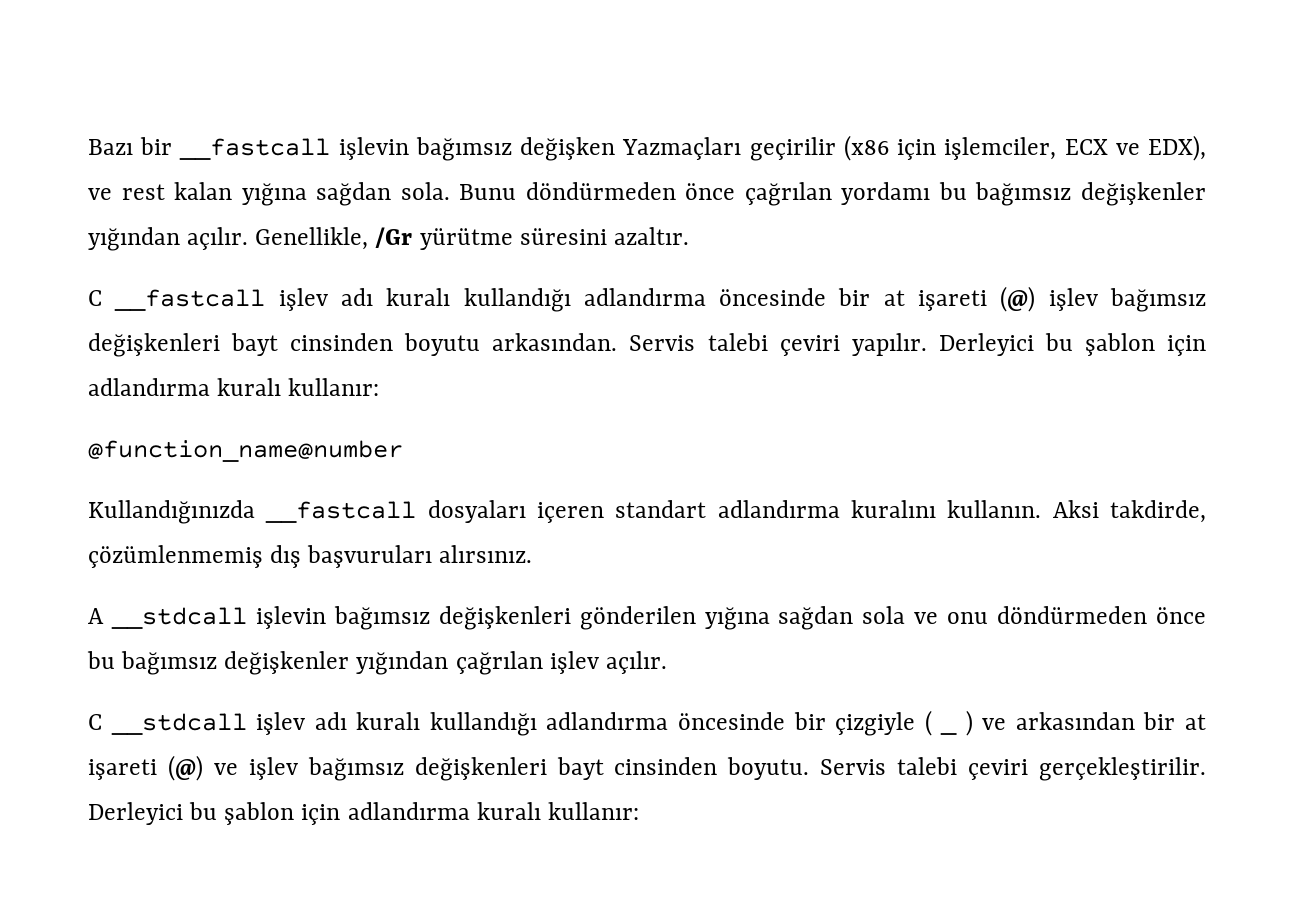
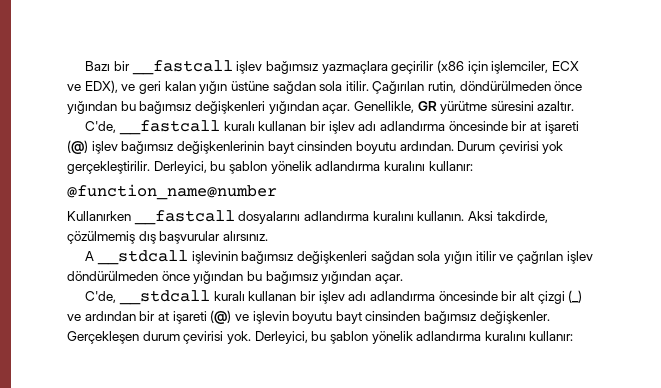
- Bazı bir __fastcall işlevin bağımsız değişken Yazmaçları geçirilir (x86 için işlemciler, ECX ve EDX), ve rest kalan yığına sağdan sola. Bunu döndürmeden önce çağrılan yordamı bu bağımsız değişkenler yığından açılır. Genellikle, /Gr yürütme süresini azaltır.
- C __fastcall işlev adı kuralı kullandığı adlandırma öncesinde bir at işareti (@) işlev bağımsız değişkenleri bayt cinsinden boyutu arkasından. Servis talebi çeviri yapılır. Derleyici bu şablon için adlandırma kuralı kullanır:
+ Bazı bir __fastcall işlev bağımsız yazmaçlara geçirilir (x86 için işlemciler, ECX ve EDX), ve geri kalan yığın üstüne sağdan sola itilir. Çağırılan rutin, döndürülmeden önce yığından bu bağımsız değişkenleri yığından açar. Genellikle, GR yürütme süresini azaltır.
+ C'de, __fastcall kuralı kullanan bir işlev adı adlandırma öncesinde bir at işareti (@) işlev bağımsız değişkenlerinin bayt cinsinden boyutu ardından. Durum çevirisi yok gerçekleştirilir. Derleyici, bu şablon yönelik adlandırma kuralını kullanır:
  @function_name@number
- Kullandığınızda __fastcall dosyaları içeren standart adlandırma kuralını kullanın.
+ Kullanırken __fastcall dosyalarını adlandırma kuralını kullanın.
- Aksi takdirde, çözümlenmemiş dış başvuruları alırsınız.
+ Aksi takdirde, çözülmemiş dış başvurular alırsınız.
- A __stdcall işlevin bağımsız değişkenleri gönderilen yığına sağdan sola ve onu döndürmeden önce bu bağımsız değişkenler yığından çağrılan işlev açılır.
- C __stdcall işlev adı kuralı kullandığı adlandırma öncesinde bir çizgiyle ( _ ) ve arkasından bir at işareti (@) ve işlev bağımsız değişkenleri bayt cinsinden boyutu. Servis talebi çeviri gerçekleştirilir. Derleyici bu şablon için adlandırma kuralı kullanır:
+ A __stdcall işlevinin bağımsız değişkenleri sağdan sola yığın itilir ve çağrılan işlev döndürülmeden önce yığından bu bağımsız yığından açar.
+ C'de, __stdcall kuralı kullanan bir işlev adı adlandırma öncesinde bir alt çizgi (_) ve ardından bir at işareti (@) ve işlevin boyutu bayt cinsinden bağımsız değişkenler. Gerçekleşen durum çevirisi yok. Derleyici, bu şablon yönelik adlandırma kuralını kullanır:

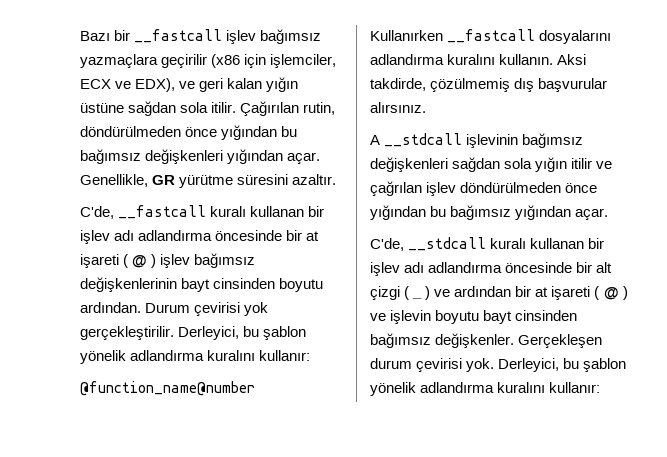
- C'de, __fastcall kuralı kullanan bir işlev adı adlandırma öncesinde bir at işareti (@) işlev bağımsız değişkenlerinin bayt cinsinden boyutu ardından.
+ C'de, __fastcall kuralı kullanan bir işlev adı adlandırma öncesinde bir at işareti ( @ ) işlev bağımsız değişkenlerinin bayt cinsinden boyutu ardından.
- C'de, __stdcall kuralı kullanan bir işlev adı adlandırma öncesinde bir alt çizgi (_) ve ardından bir at işareti (@) ve işlevin boyutu bayt cinsinden bağımsız değişkenler.
+ C'de, __stdcall kuralı kullanan bir işlev adı adlandırma öncesinde bir alt çizgi ( _ ) ve ardından bir at işareti ( @ ) ve işlevin boyutu bayt cinsinden bağımsız değişkenler.

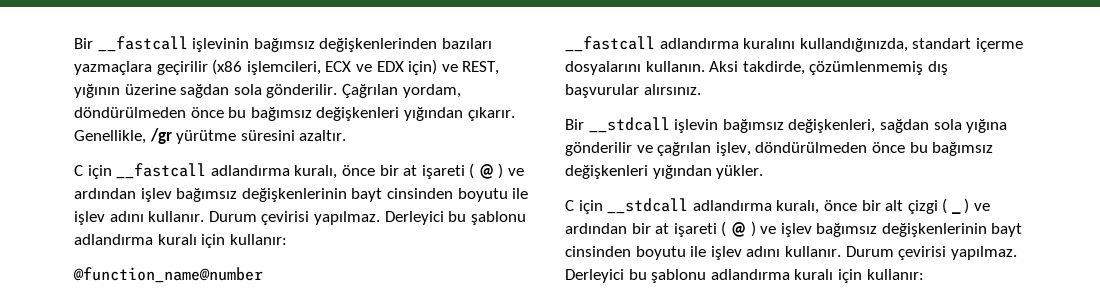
- Bazı bir __fastcall işlev bağımsız yazmaçlara geçirilir (x86 için işlemciler, ECX ve EDX), ve geri kalan yığın üstüne sağdan sola itilir. Çağırılan rutin, döndürülmeden önce yığından bu bağımsız değişkenleri yığından açar. Genellikle, GR yürütme süresini azaltır.
+ Bir __fastcall işlevinin bağımsız değişkenlerinden bazıları yazmaçlara geçirilir (x86 işlemcileri, ECX ve EDX için) ve REST, yığının üzerine sağdan sola gönderilir. Çağrılan yordam, döndürülmeden önce bu bağımsız değişkenleri yığından çıkarır. Genellikle, /gr yürütme süresini azaltır.
- C'de, __fastcall kuralı kullanan bir işlev adı adlandırma öncesinde bir at işareti ( @ ) işlev bağımsız değişkenlerinin bayt cinsinden boyutu ardından. Durum çevirisi yok gerçekleştirilir. Derleyici, bu şablon yönelik adlandırma kuralını kullanır:
+ C için __fastcall adlandırma kuralı, önce bir at işareti ( @ ) ve ardından işlev bağımsız değişkenlerinin bayt cinsinden boyutu ile işlev adını kullanır. Durum çevirisi yapılmaz. Derleyici bu şablonu adlandırma kuralı için kullanır:
  @function_name@number
- Kullanırken __fastcall dosyalarını adlandırma kuralını kullanın.
+ __fastcall adlandırma kuralını kullandığınızda, standart içerme dosyalarını kullanın.
- Aksi takdirde, çözülmemiş dış başvurular alırsınız.
+ Aksi takdirde, çözümlenmemiş dış başvurular alırsınız.
- A __stdcall işlevinin bağımsız değişkenleri sağdan sola yığın itilir ve çağrılan işlev döndürülmeden önce yığından bu bağımsız yığından açar.
- C'de, __stdcall kuralı kullanan bir işlev adı adlandırma öncesinde bir alt çizgi ( _ ) ve ardından bir at işareti ( @ ) ve işlevin boyutu bayt cinsinden bağımsız değişkenler. Gerçekleşen durum çevirisi yok. Derleyici, bu şablon yönelik adlandırma kuralını kullanır:
+ Bir __stdcall işlevin bağımsız değişkenleri, sağdan sola yığına gönderilir ve çağrılan işlev, döndürülmeden önce bu bağımsız değişkenleri yığından yükler.
+ C için __stdcall adlandırma kuralı, önce bir alt çizgi ( _ ) ve ardından bir at işareti ( @ ) ve işlev bağımsız değişkenlerinin bayt cinsinden boyutu ile işlev adını kullanır. Durum çevirisi yapılmaz. Derleyici bu şablonu adlandırma kuralı için kullanır:

